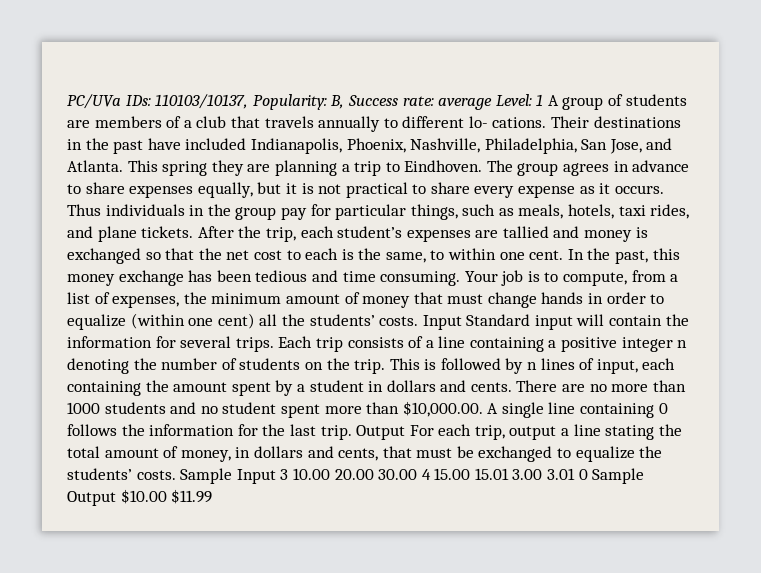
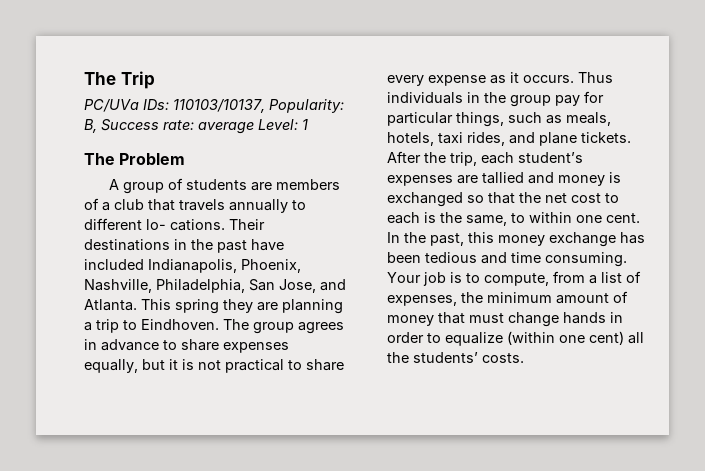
+ The Trip
- PC/UVa IDs: 110103/10137, Popularity: B, Success rate: average Level: 1 A group of students are members of a club that travels annually to different lo- cations.
+ PC/UVa IDs: 110103/10137, Popularity: B, Success rate: average Level: 1
+ The Problem
+ A group of students are members of a club that travels annually to different lo- cations.
- Input Standard input will contain the information for several trips. Each trip consists of a line containing a positive integer n denoting the number of students on the trip. This is followed by n lines of input, each containing the amount spent by a student in dollars and cents. There are no more than 1000 students and no student spent more than $10,000.00. A single line containing 0 follows the information for the last trip. Output For each trip, output a line stating the total amount of money, in dollars and cents, that must be exchanged to equalize the students’ costs. Sample Input 3 10.00 20.00 30.00 4 15.00 15.01 3.00 3.01 0 Sample Output $10.00 $11.99

